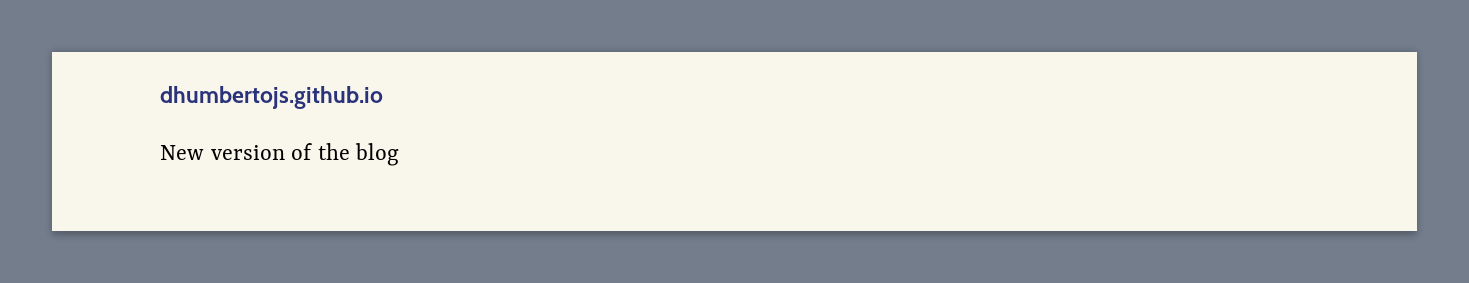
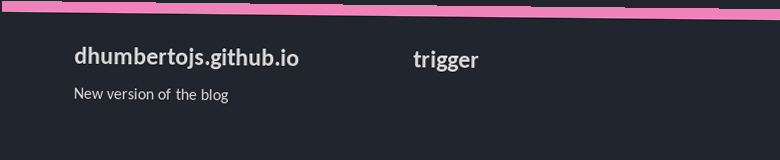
+ trigger

